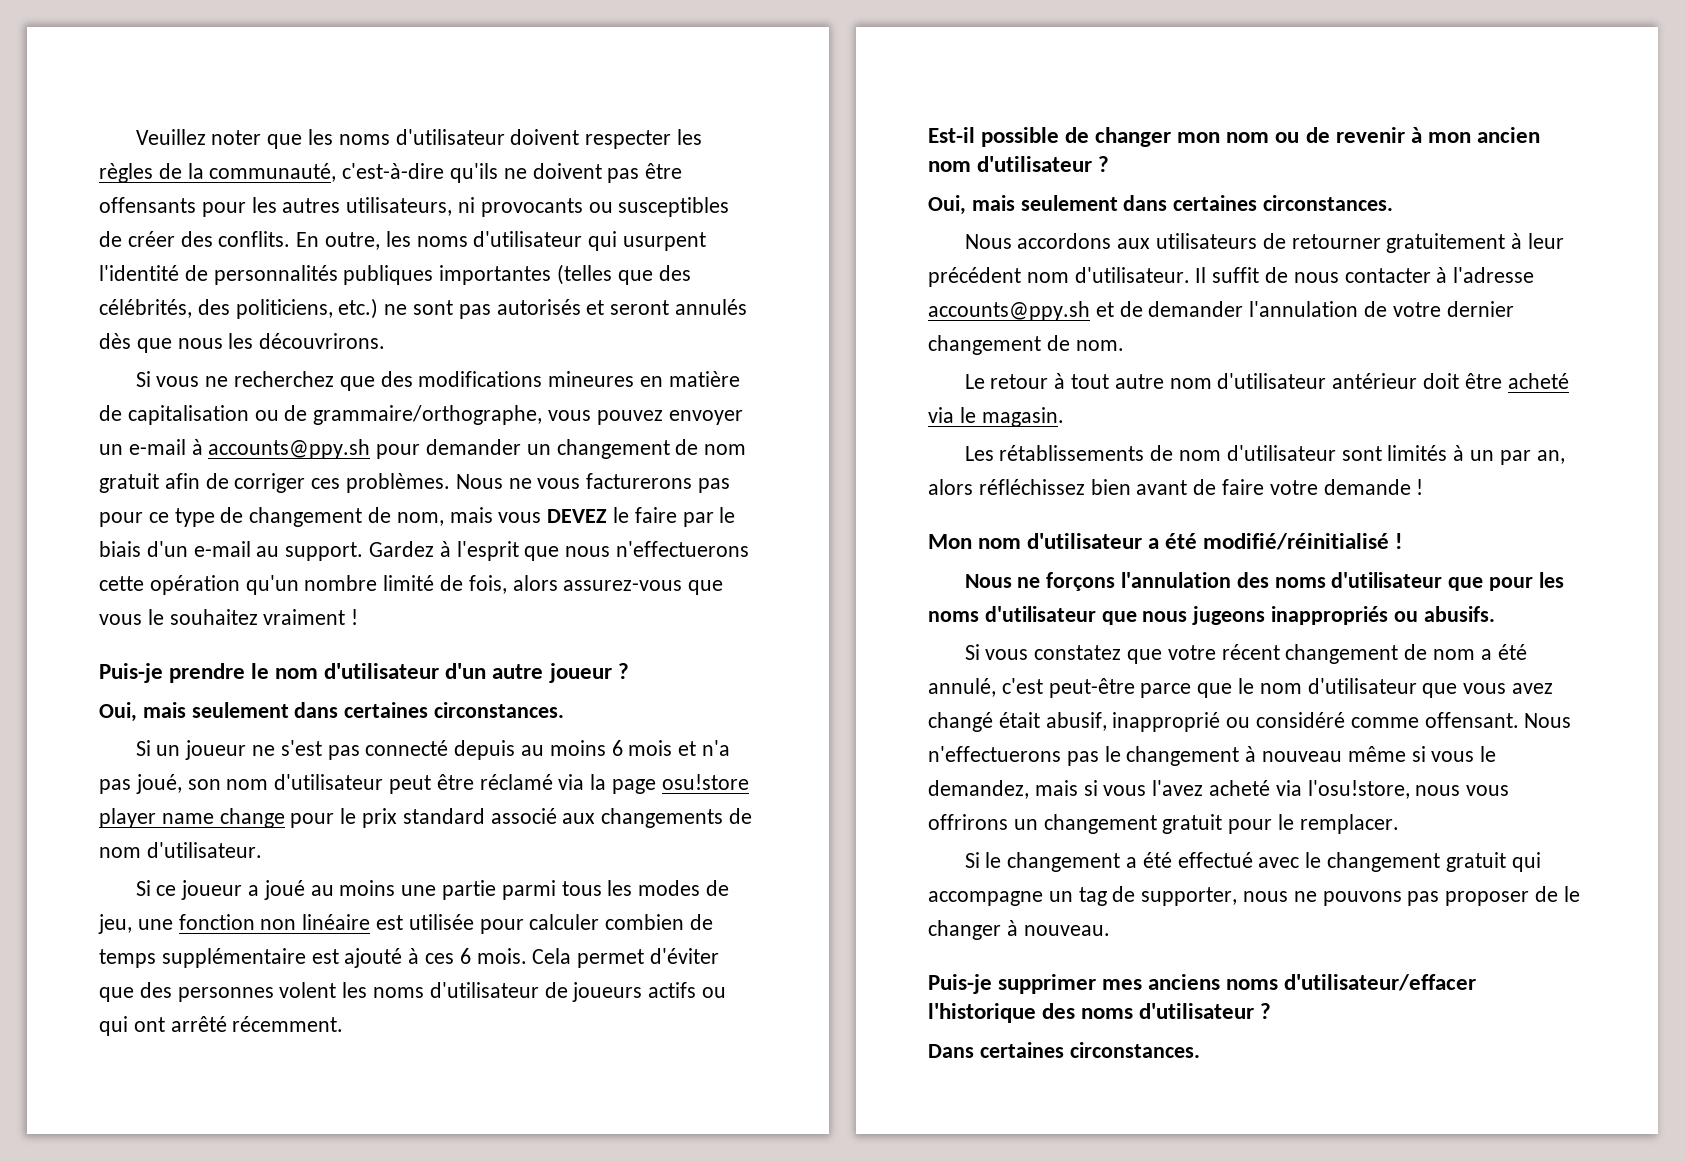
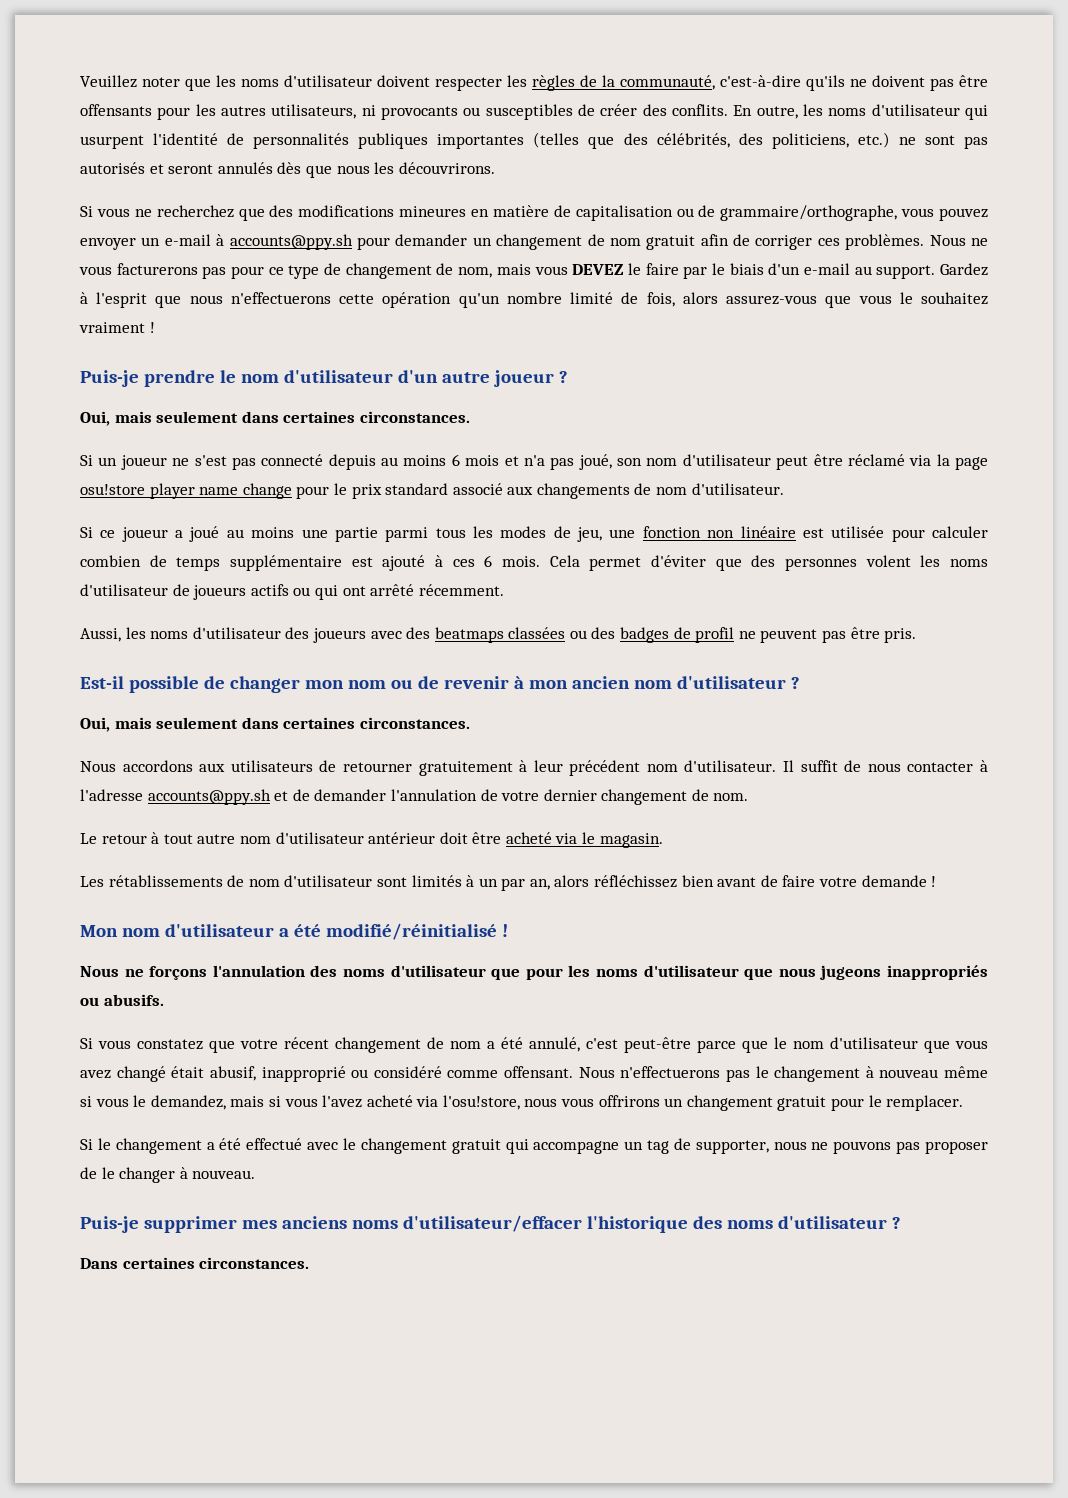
+ Aussi, les noms d'utilisateur des joueurs avec des beatmaps classées ou des badges de profil ne peuvent pas être pris.

